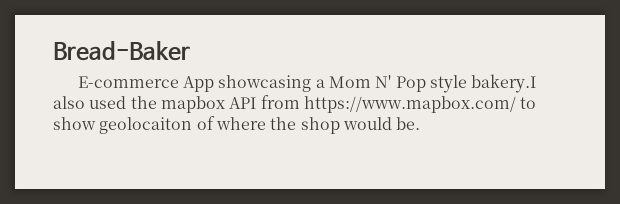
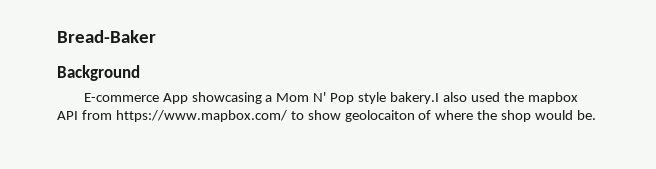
+ Background

